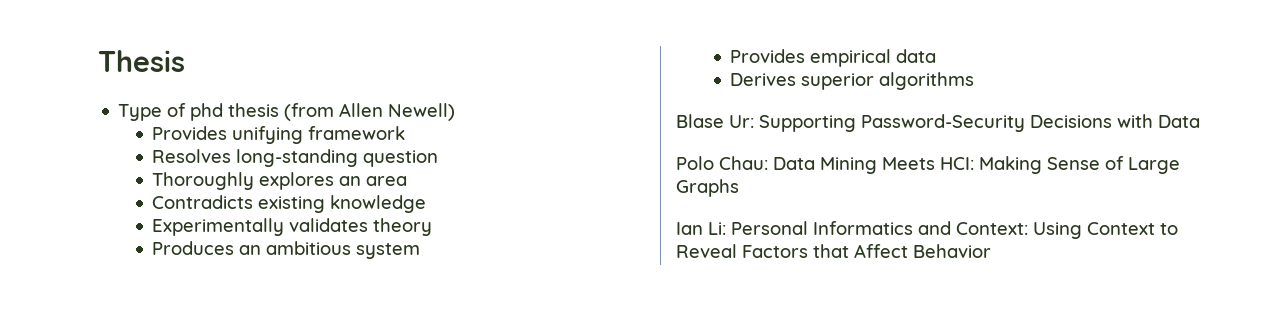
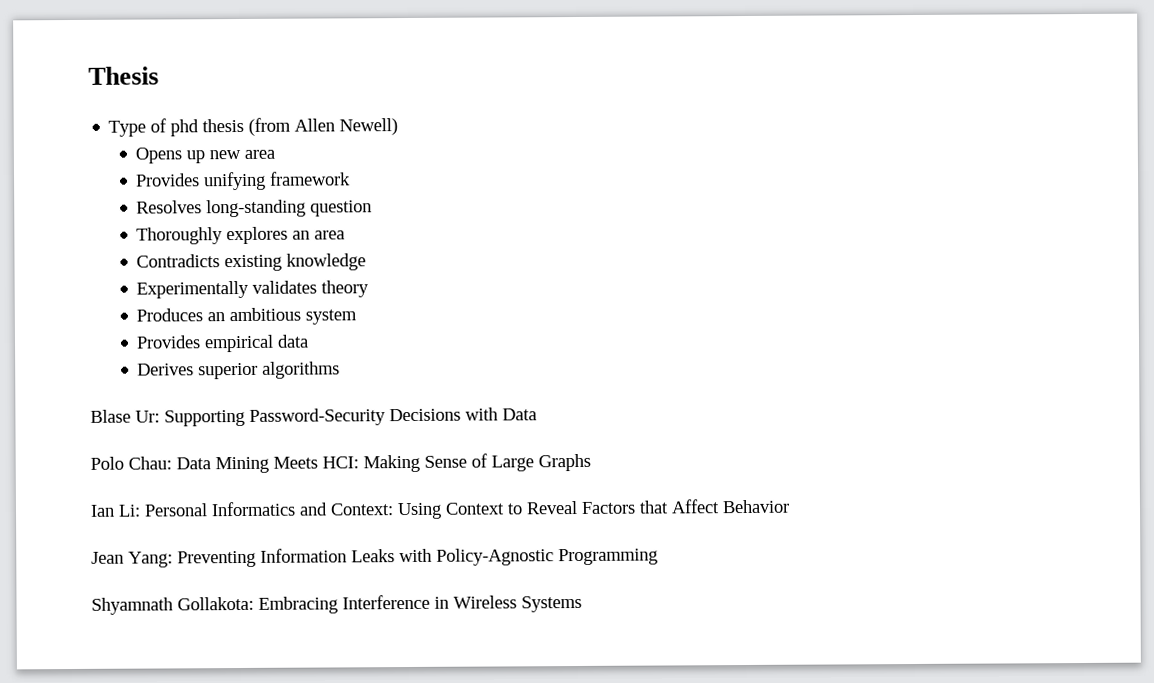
+ Opens up new area
+ Jean Yang: Preventing Information Leaks with Policy-Agnostic Programming
+ Shyamnath Gollakota: Embracing Interference in Wireless Systems

